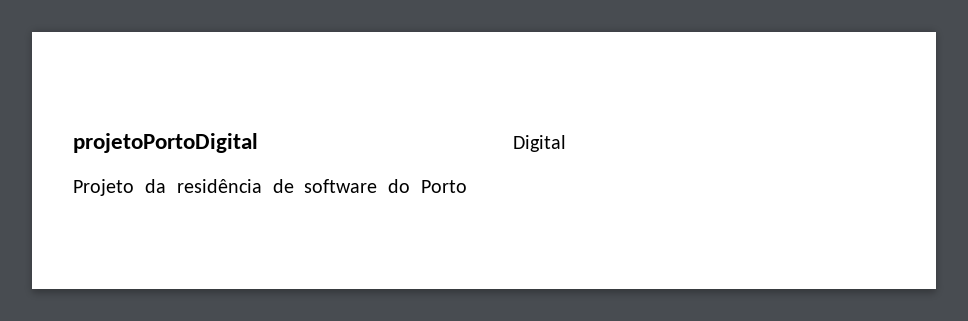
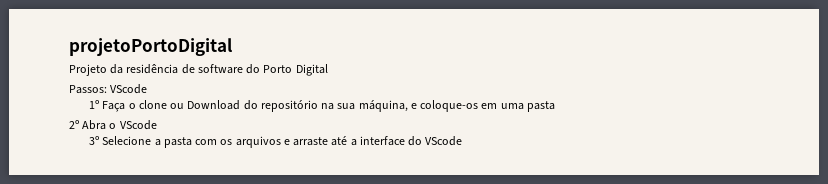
+ Passos: VScode
+ 1º Faça o clone ou Download do repositório na sua máquina, e coloque-os em uma pasta
+ 2º Abra o VScode
+ 3º Selecione a pasta com os arquivos e arraste até a interface do VScode

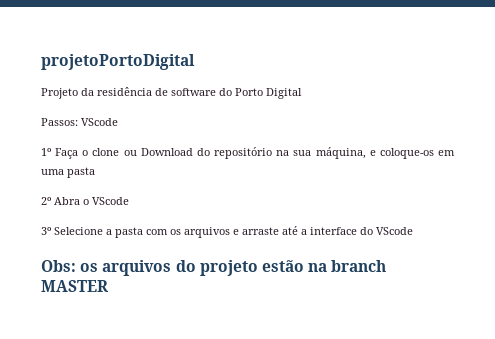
+ Obs: os arquivos do projeto estão na branch MASTER

